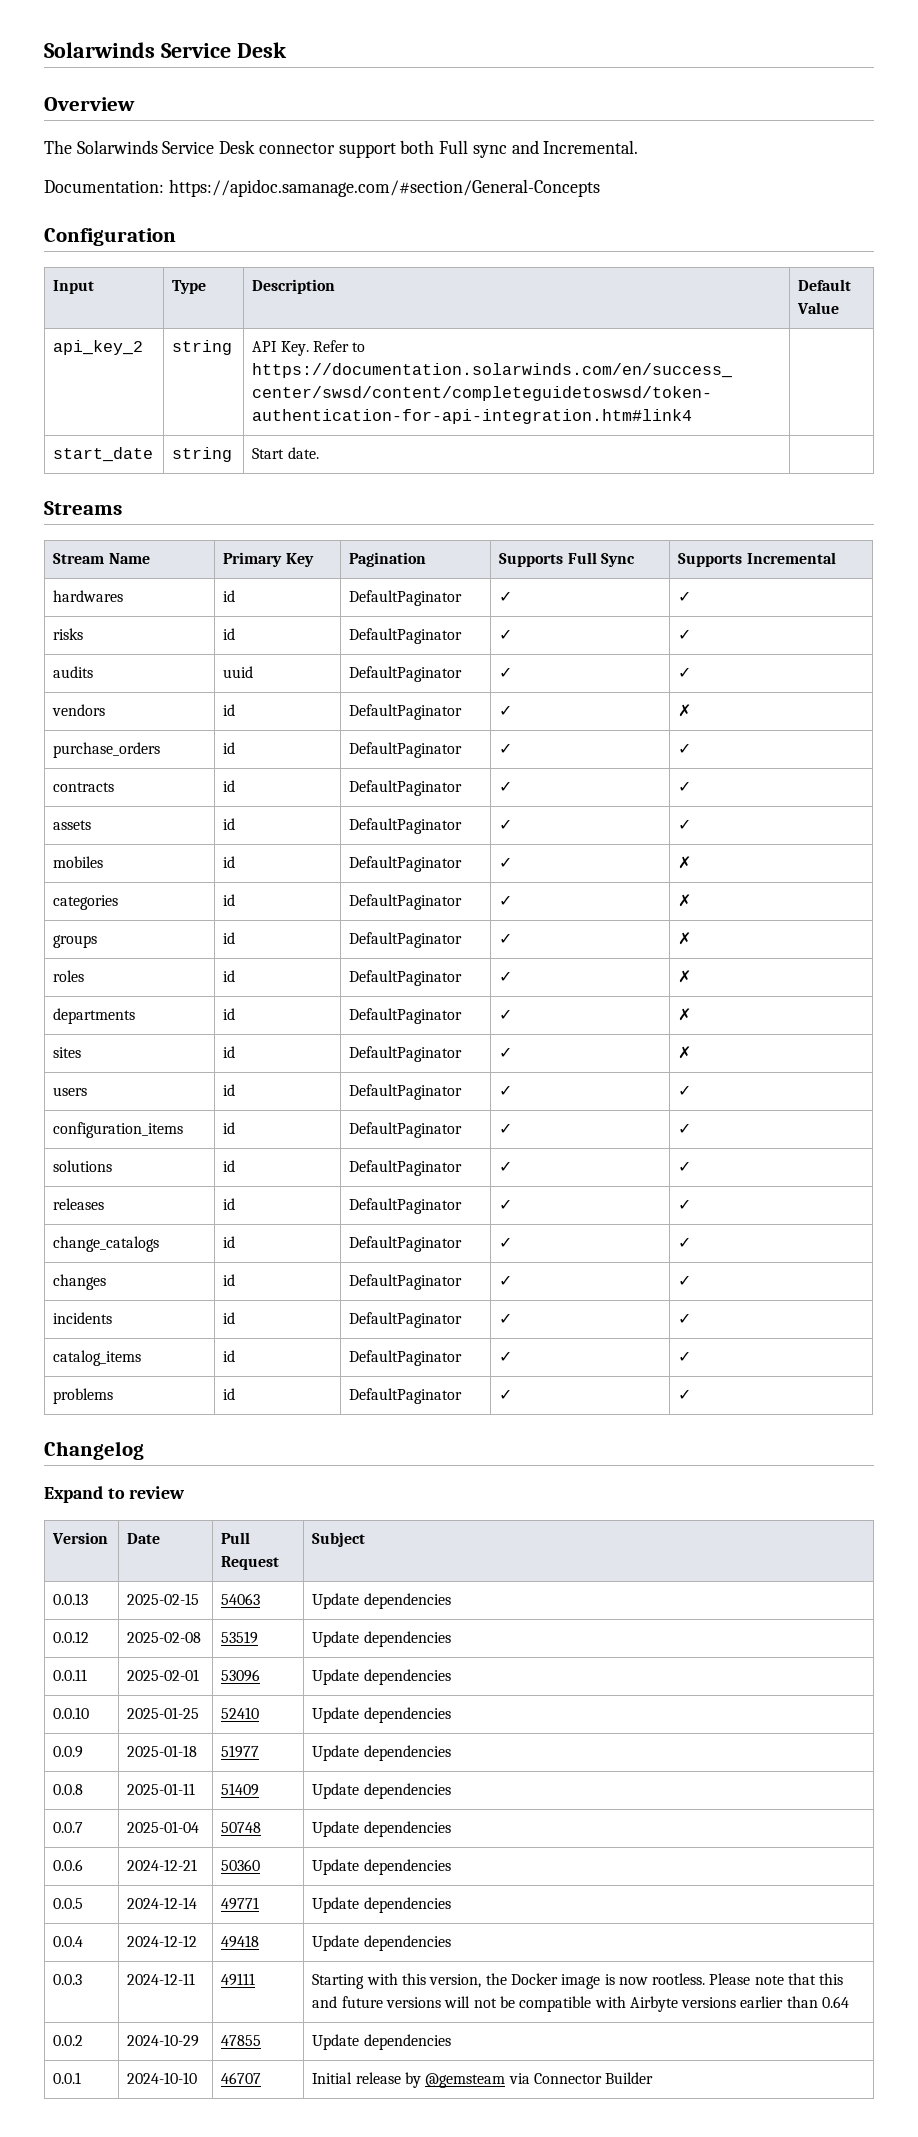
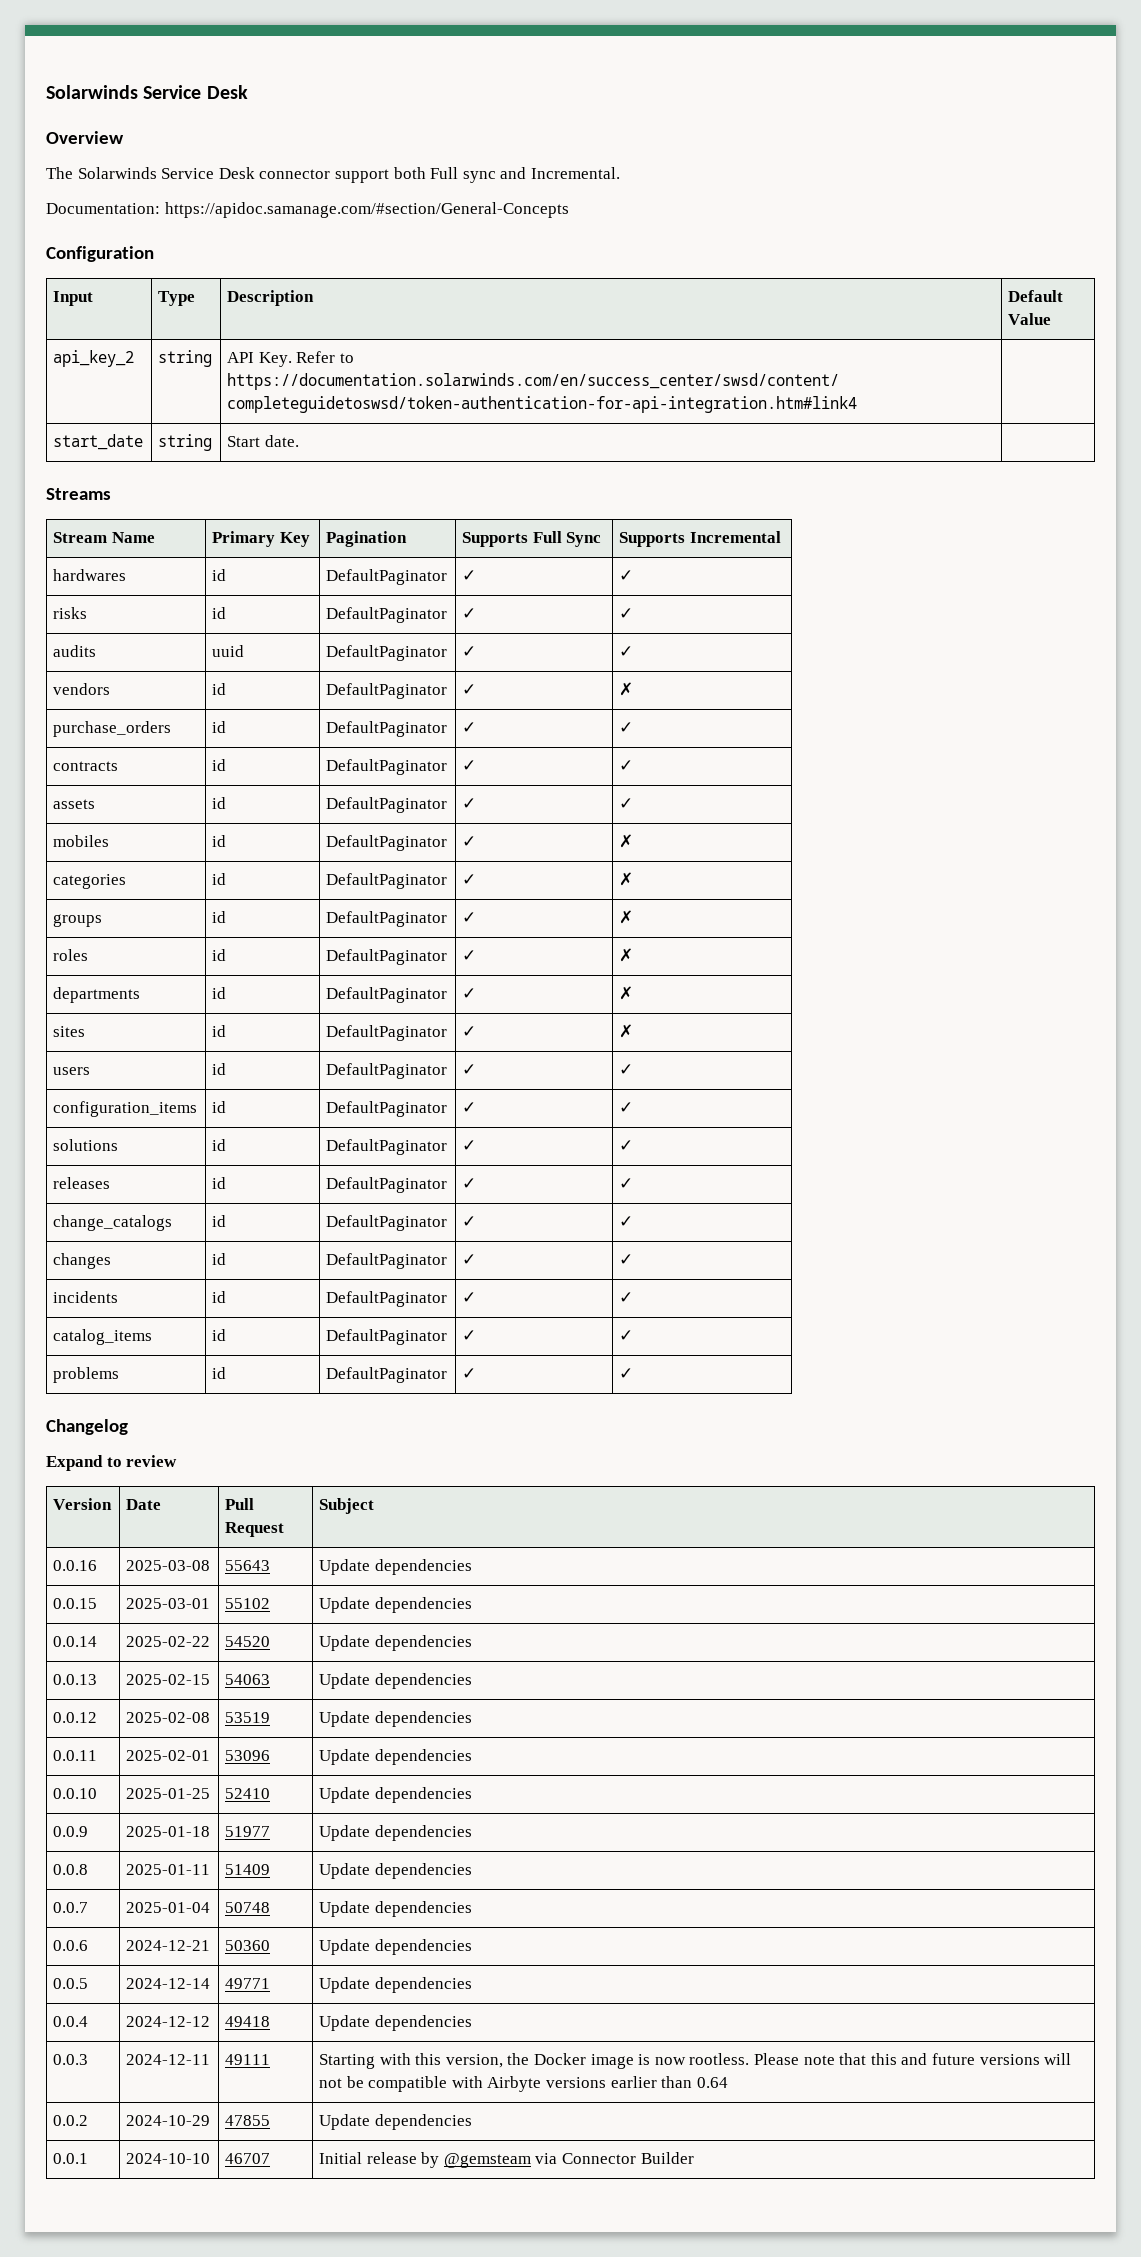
+ 0.0.16 | 2025-03-08 | 55643 | Update dependencies
+ 0.0.15 | 2025-03-01 | 55102 | Update dependencies
+ 0.0.14 | 2025-02-22 | 54520 | Update dependencies

